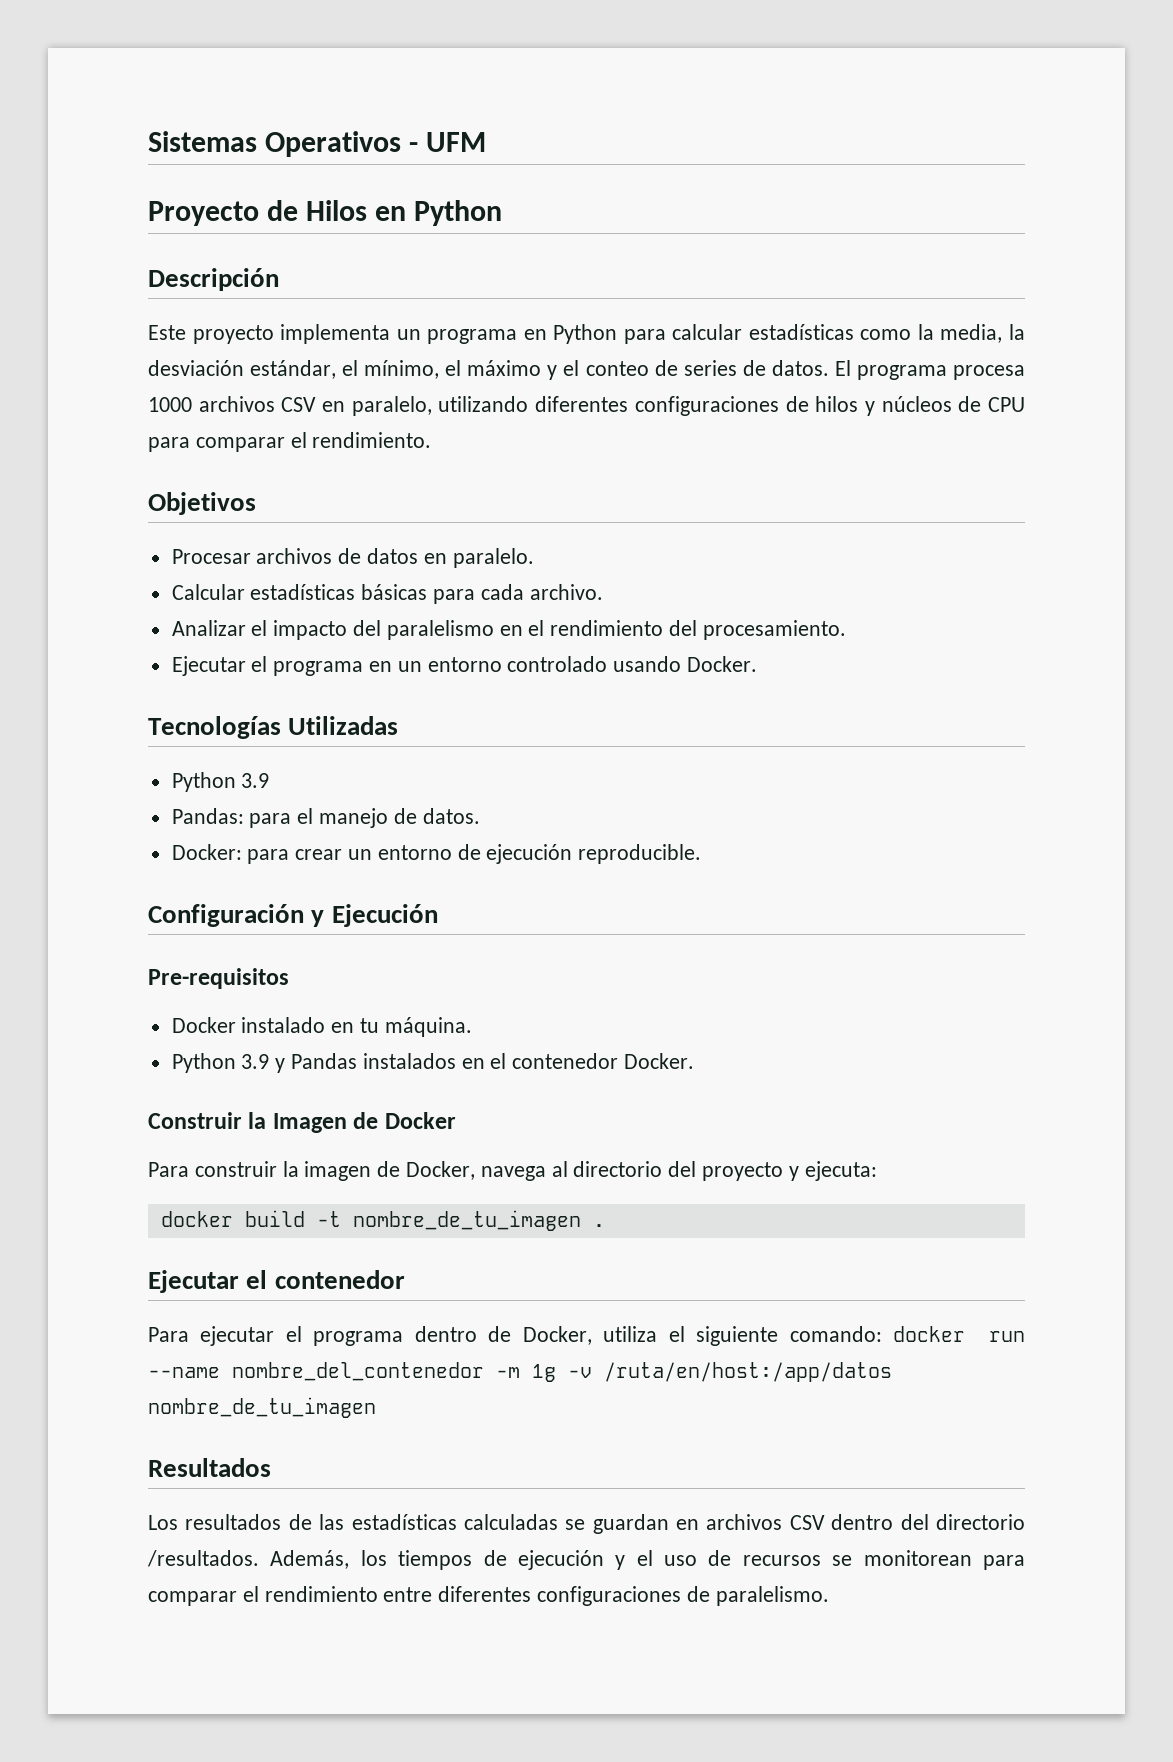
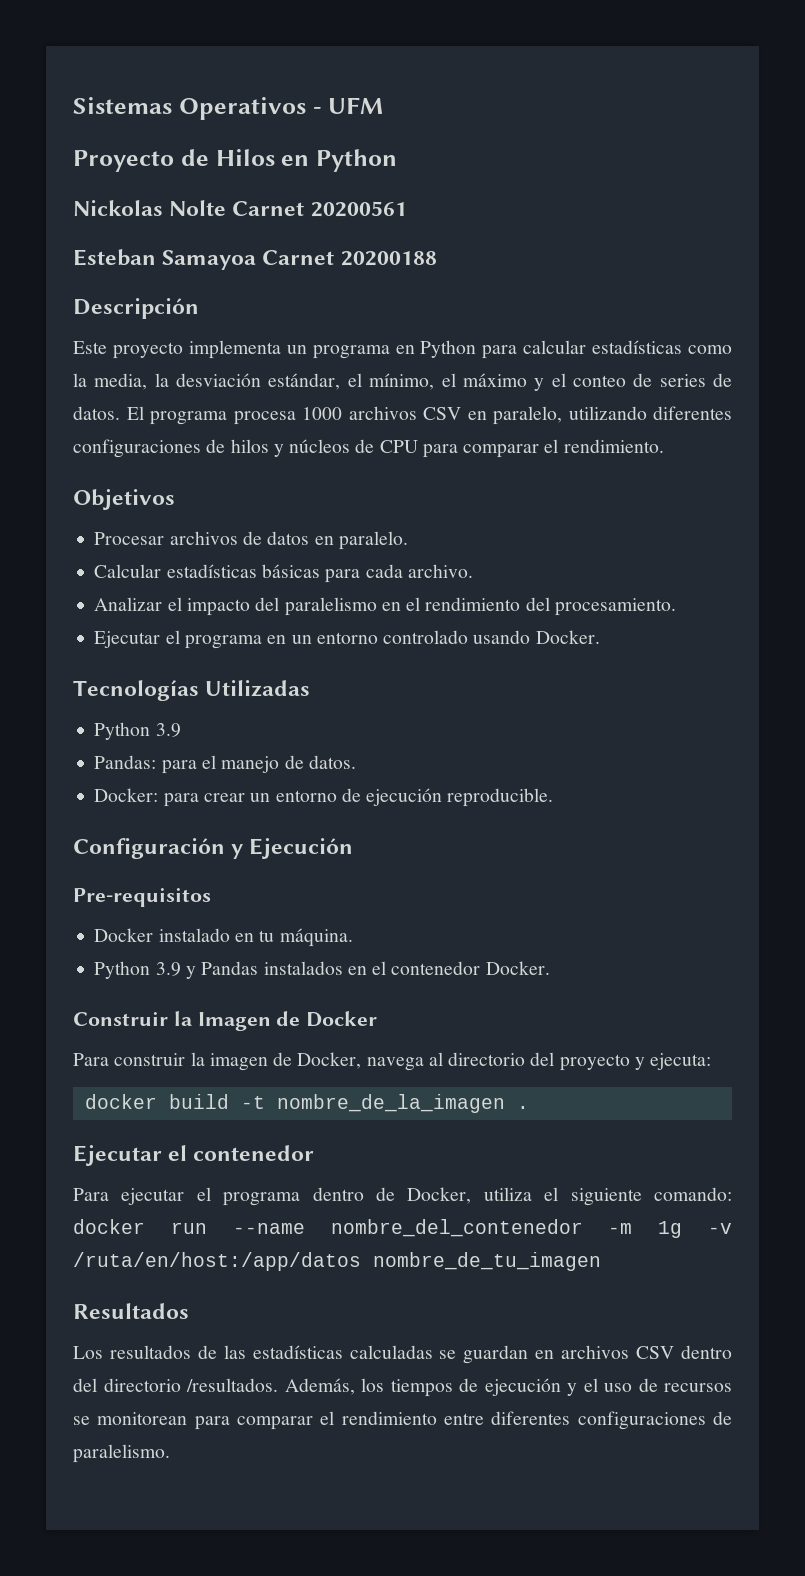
+ Nickolas Nolte Carnet 20200561
+ Esteban Samayoa Carnet 20200188
- docker build -t nombre_de_tu_imagen .
+ docker build -t nombre_de_la_imagen .

